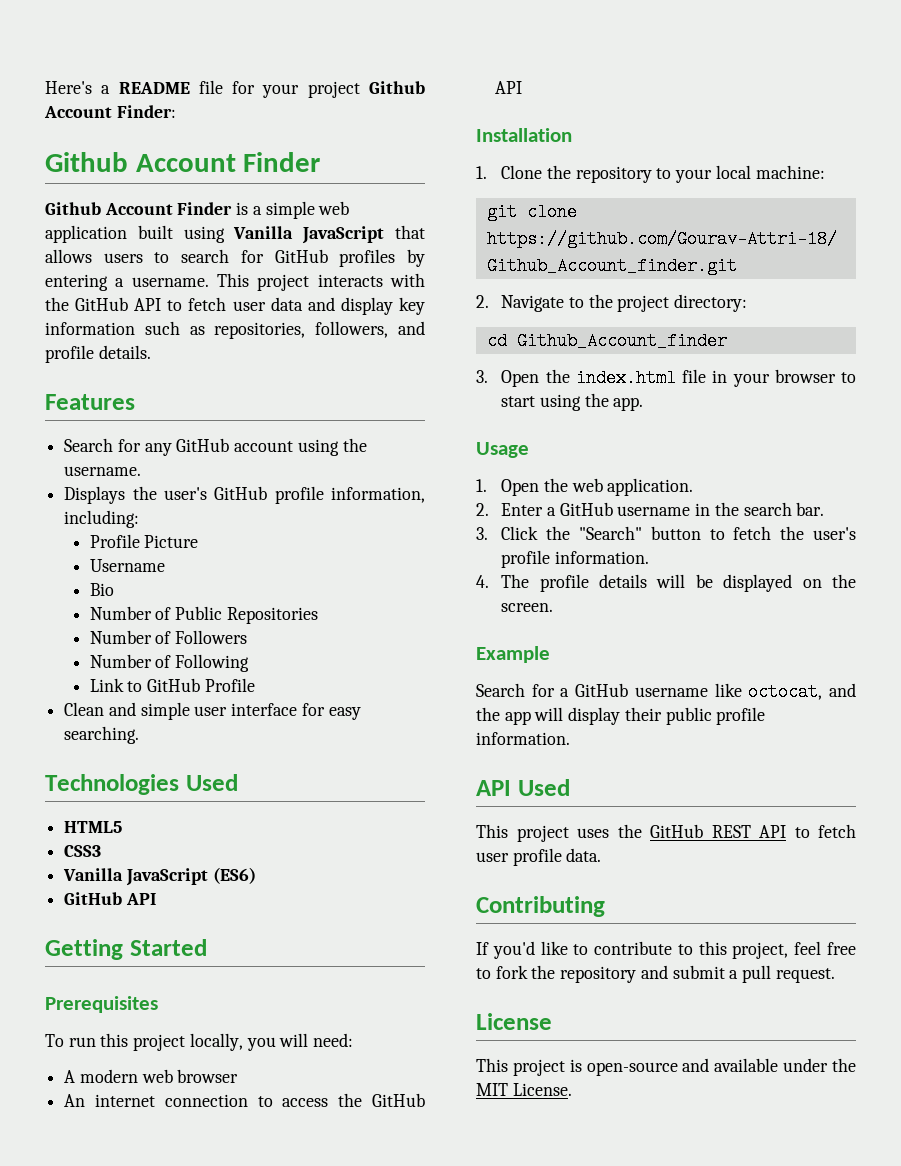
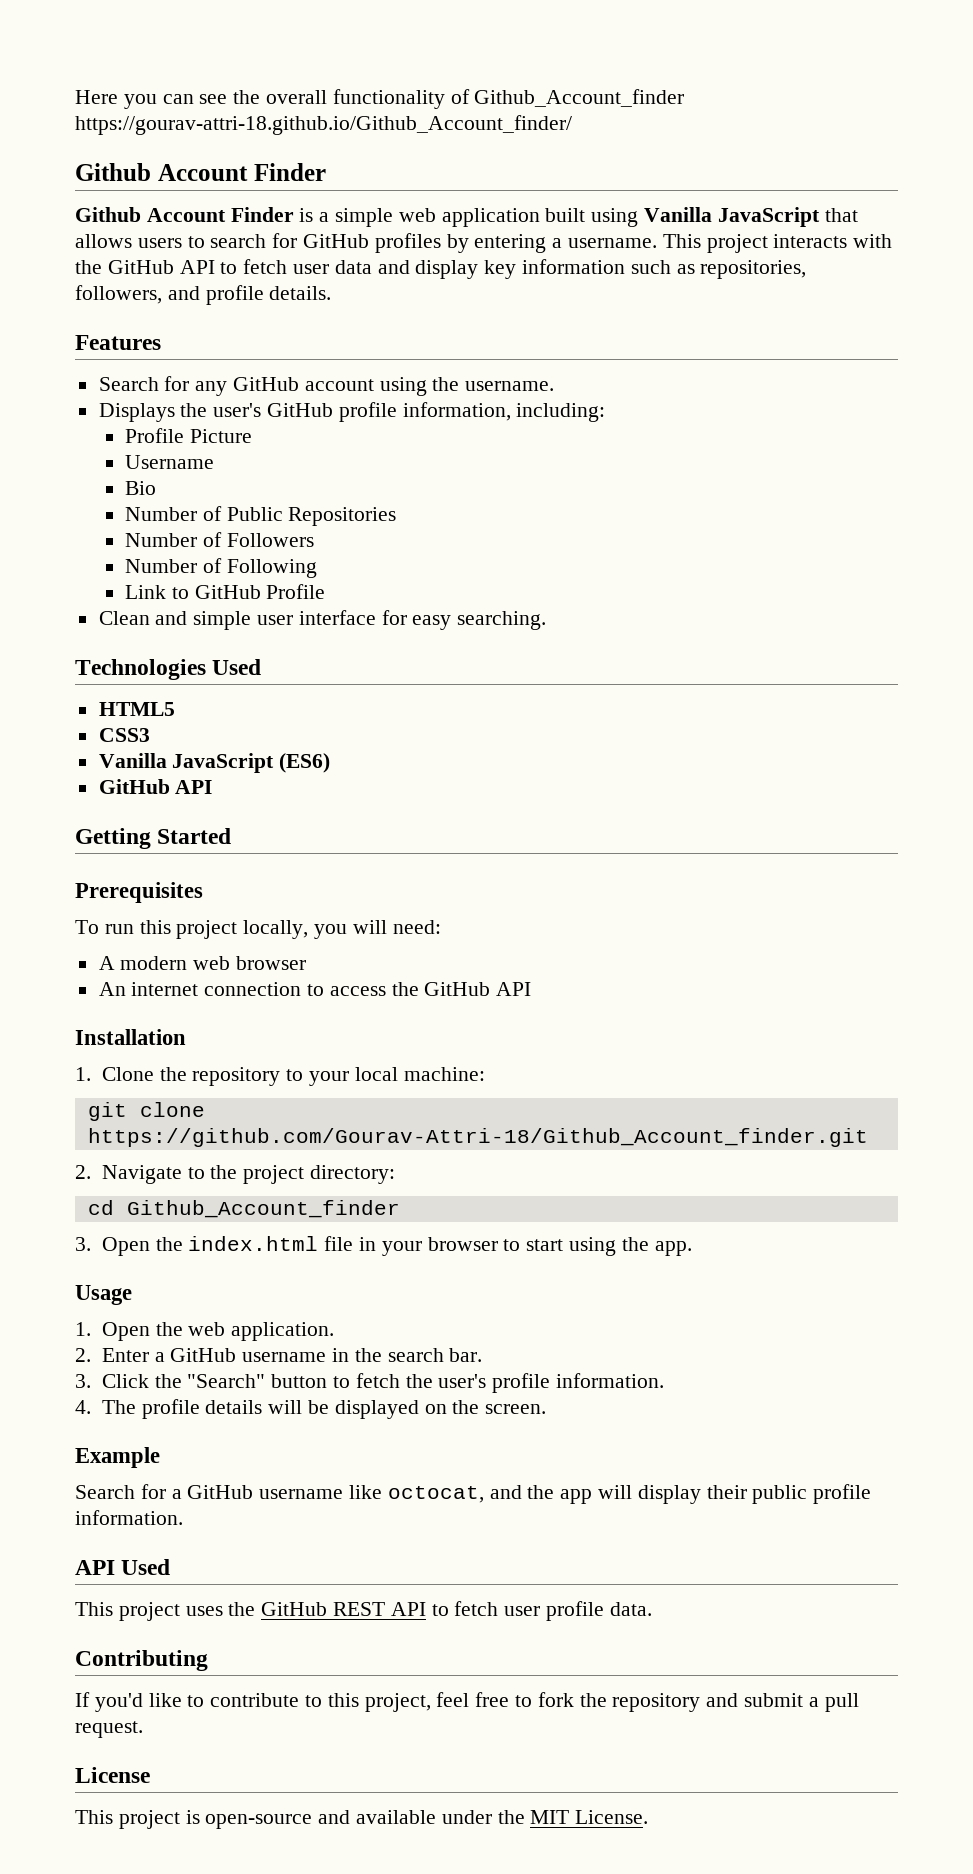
- Here's a README file for your project Github Account Finder:
+ Here you can see the overall functionality of Github_Account_finder https://gourav-attri-18.github.io/Github_Account_finder/

